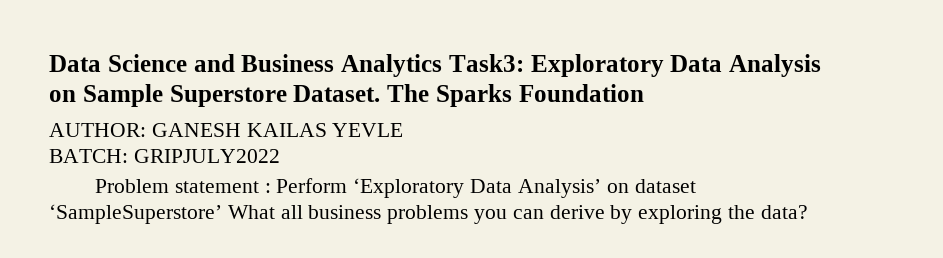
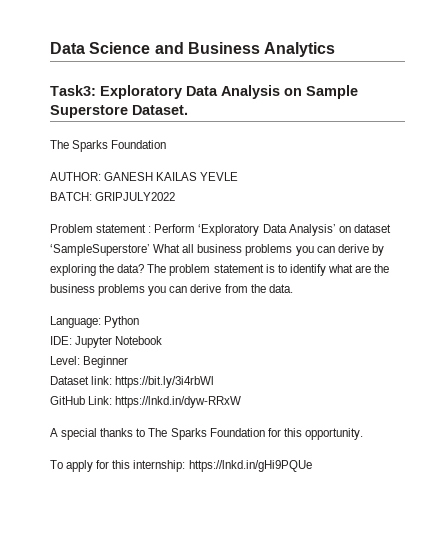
- Data Science and Business Analytics Task3: Exploratory Data Analysis on Sample Superstore Dataset. The Sparks Foundation
+ Data Science and Business Analytics
+ Task3: Exploratory Data Analysis on Sample Superstore Dataset.
+ The Sparks Foundation
+ The problem statement is to identify what are the business problems you can derive from the data.
+ Language: Python
+ IDE: Jupyter Notebook
+ Level: Beginner
+ Dataset link: https://bit.ly/3i4rbWl
+ GitHub Link: https://lnkd.in/dyw-RRxW
+ A special thanks to The Sparks Foundation for this opportunity.
+ To apply for this internship: https://lnkd.in/gHi9PQUe

